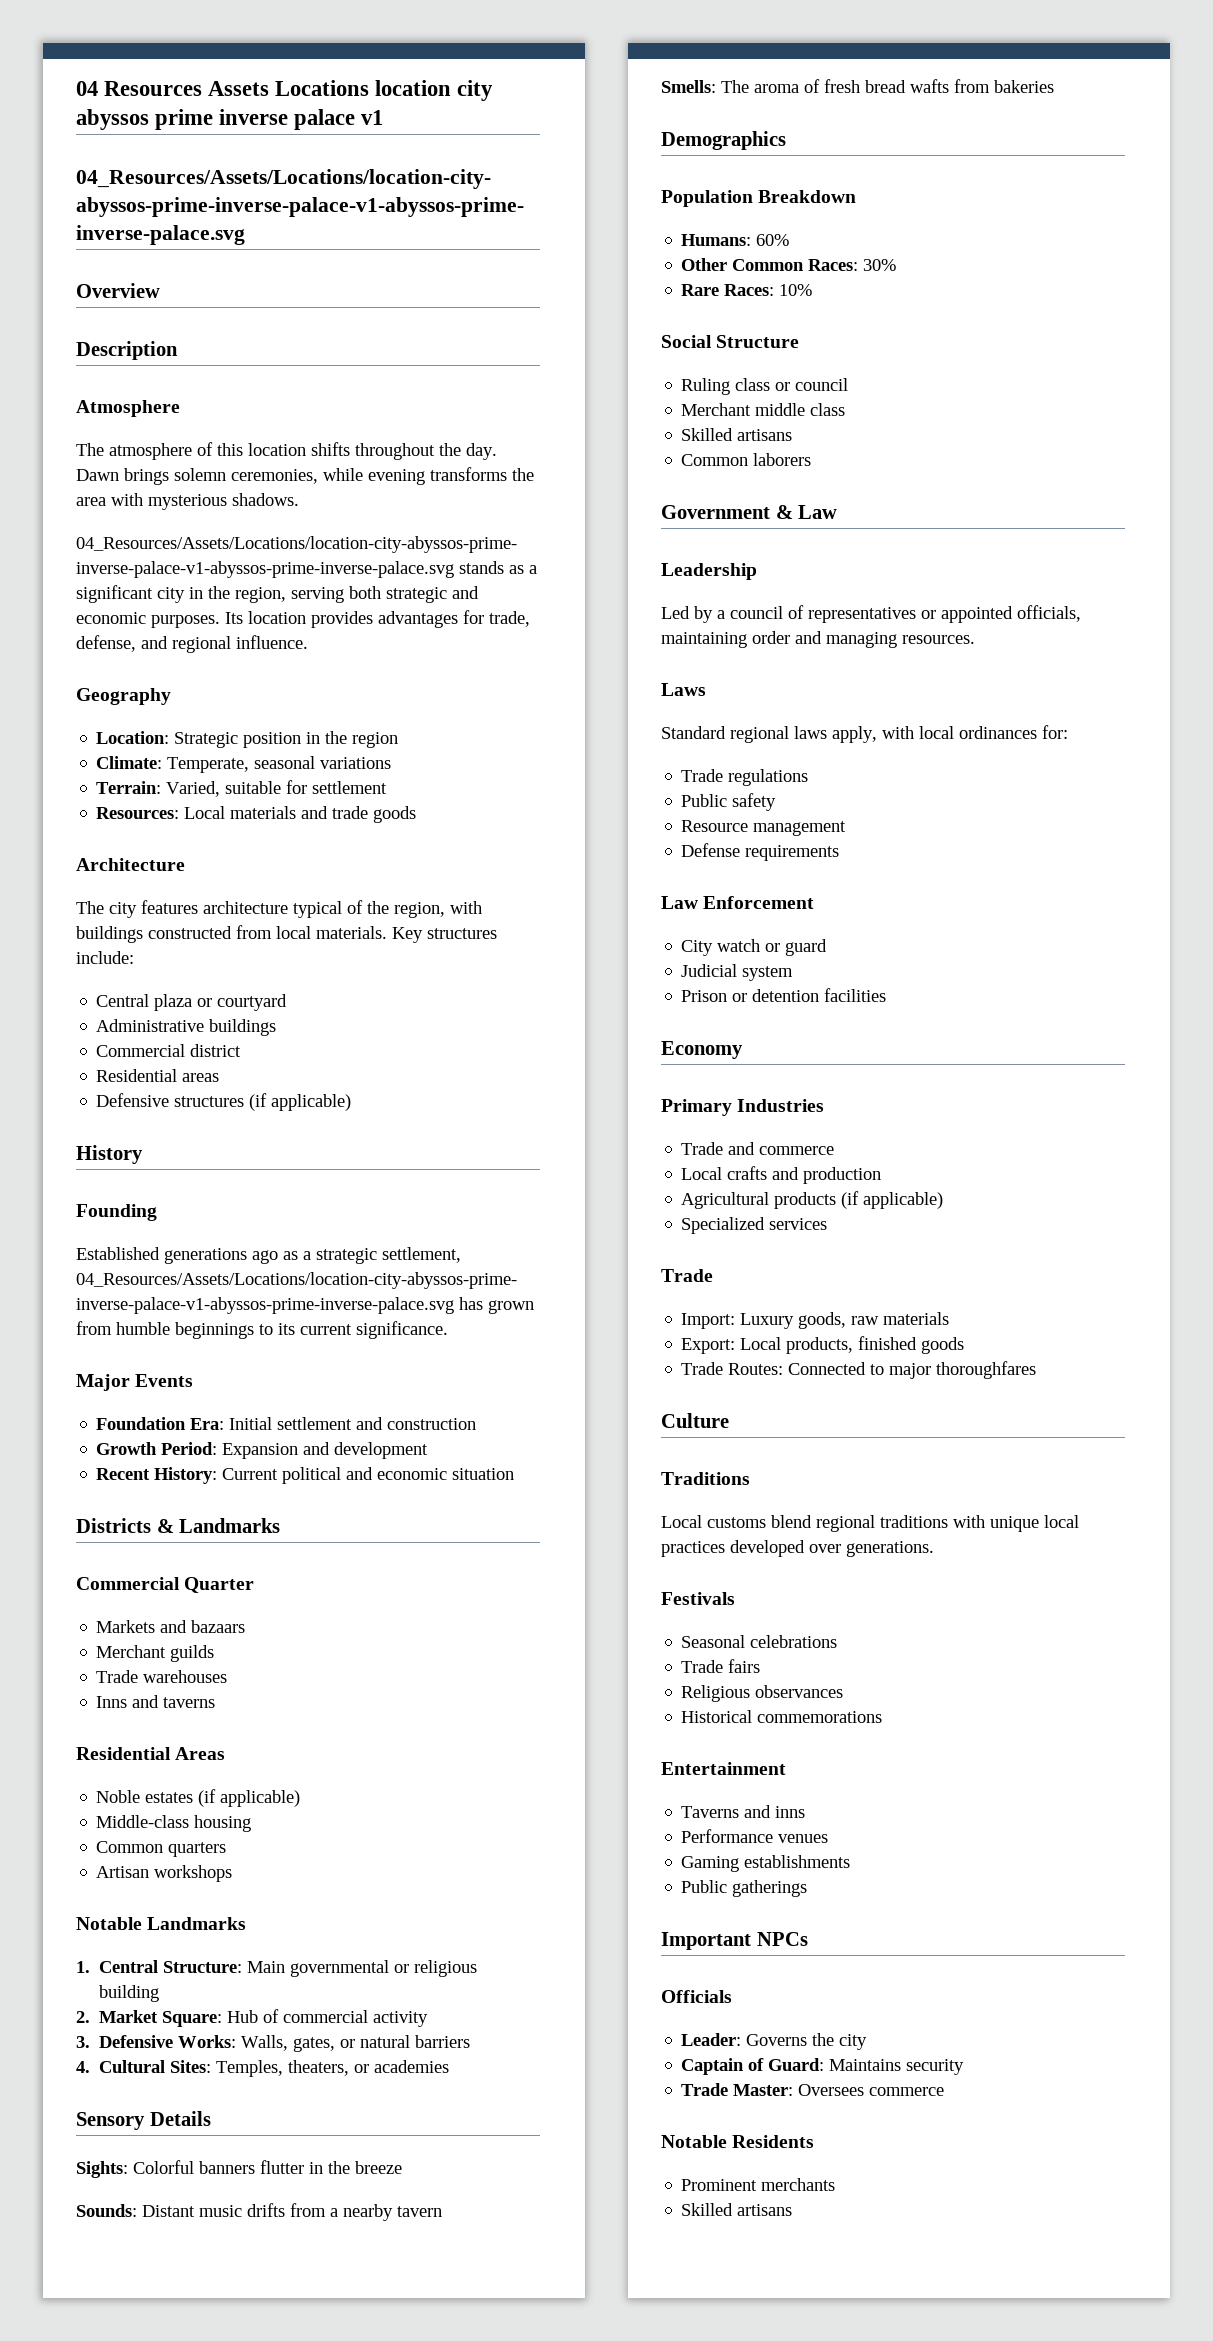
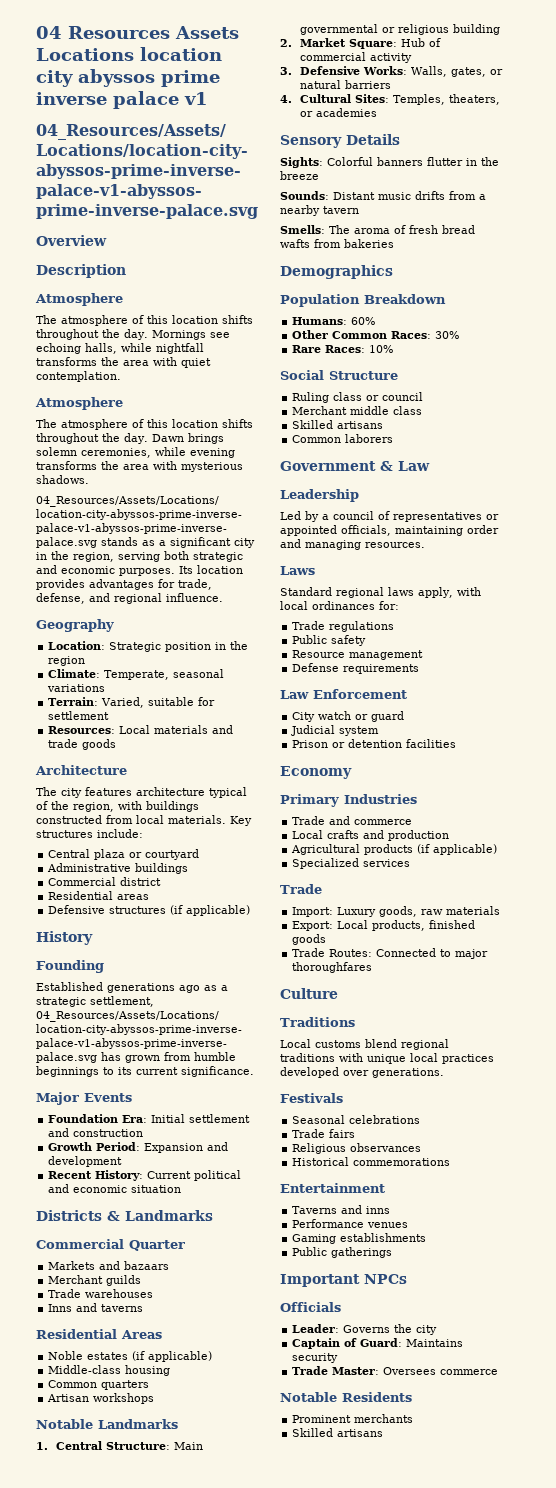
+ The atmosphere of this location shifts throughout the day. Mornings see echoing halls, while nightfall transforms the area with quiet contemplation.
+ Atmosphere

